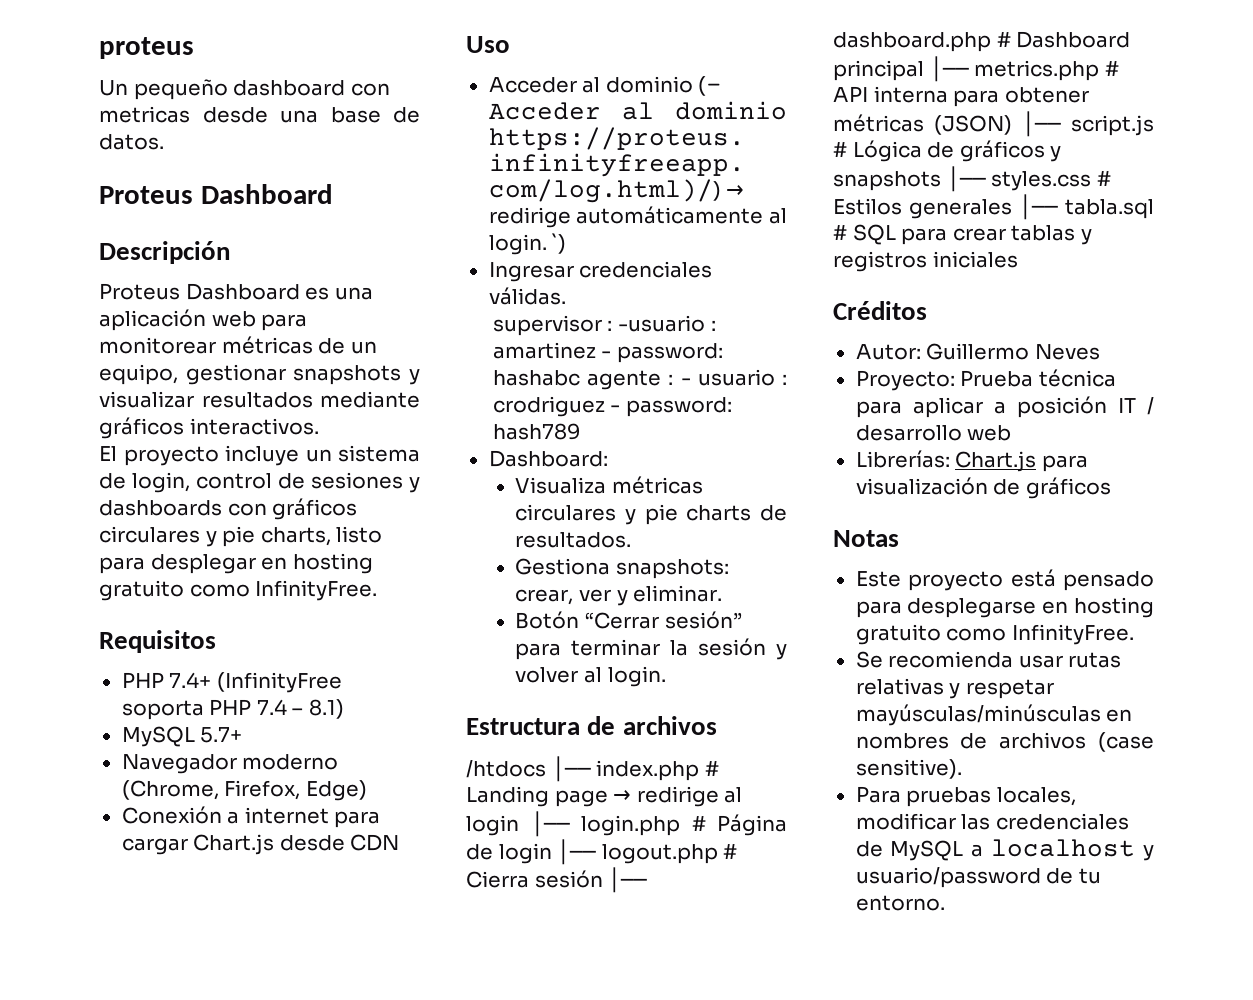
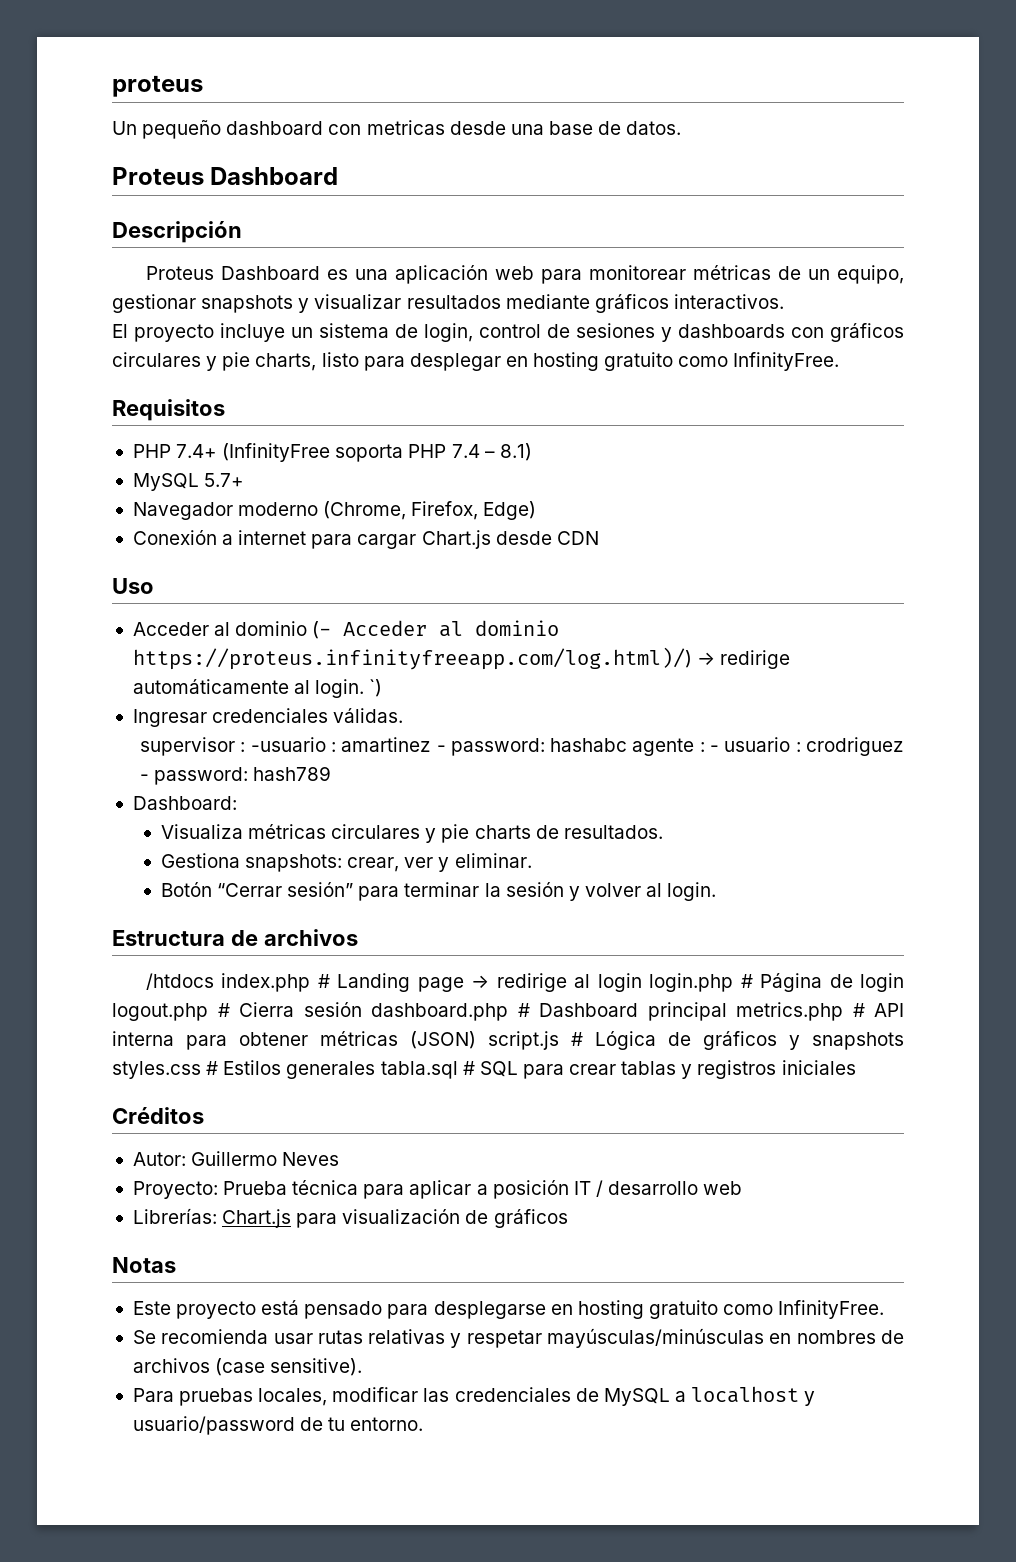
- /htdocs │── index.php # Landing page → redirige al login │── login.php # Página de login │── logout.php # Cierra sesión │── dashboard.php # Dashboard principal │── metrics.php # API interna para obtener métricas (JSON) │── script.js # Lógica de gráficos y snapshots │── styles.css # Estilos generales │── tabla.sql # SQL para crear tablas y registros iniciales
+ /htdocs index.php # Landing page → redirige al login login.php # Página de login logout.php # Cierra sesión dashboard.php # Dashboard principal metrics.php # API interna para obtener métricas (JSON) script.js # Lógica de gráficos y snapshots styles.css # Estilos generales tabla.sql # SQL para crear tablas y registros iniciales

